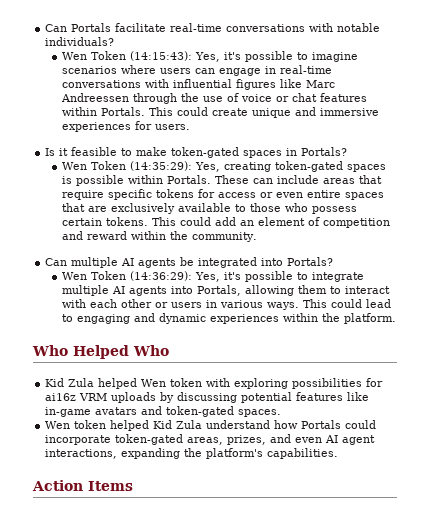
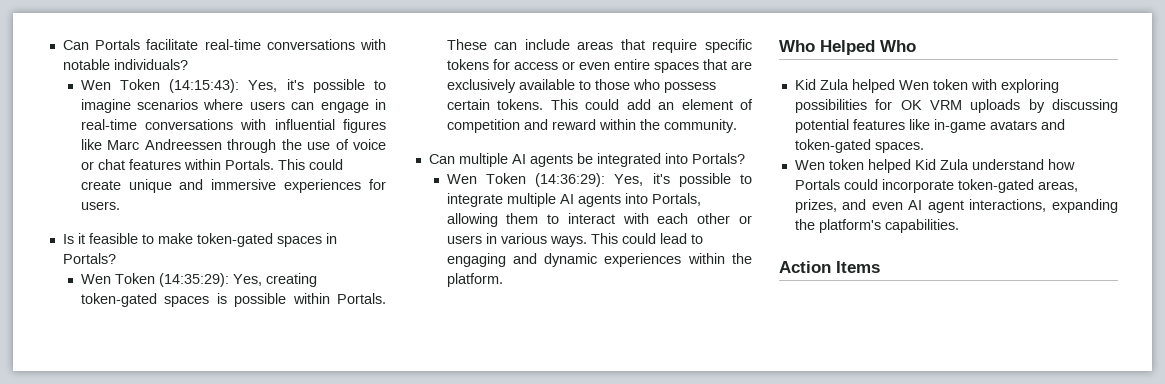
- Kid Zula helped Wen token with exploring possibilities for ai16z VRM uploads by discussing potential features like in-game avatars and token-gated spaces.
+ Kid Zula helped Wen token with exploring possibilities for OK VRM uploads by discussing potential features like in-game avatars and token-gated spaces.

